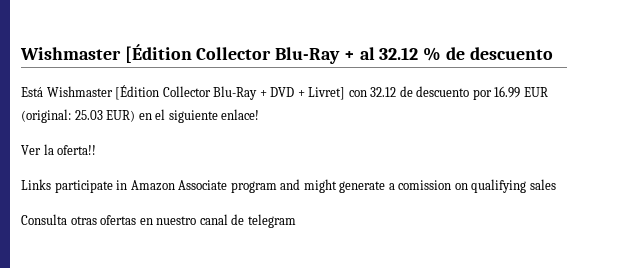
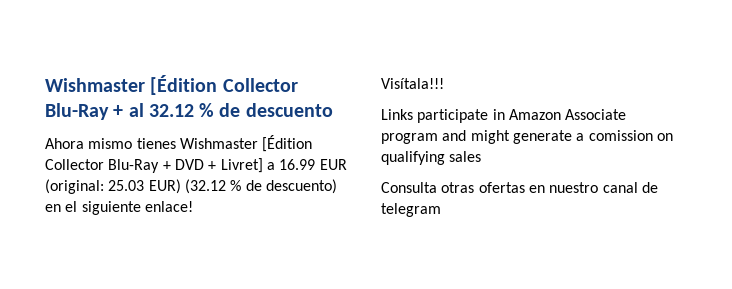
- Está Wishmaster [Édition Collector Blu-Ray + DVD + Livret] con 32.12 de descuento por 16.99 EUR (original: 25.03 EUR) en el siguiente enlace!
+ Ahora mismo tienes Wishmaster [Édition Collector Blu-Ray + DVD + Livret] a 16.99 EUR (original: 25.03 EUR) (32.12 % de descuento) en el siguiente enlace!
- Ver la oferta!!
+ Visítala!!!

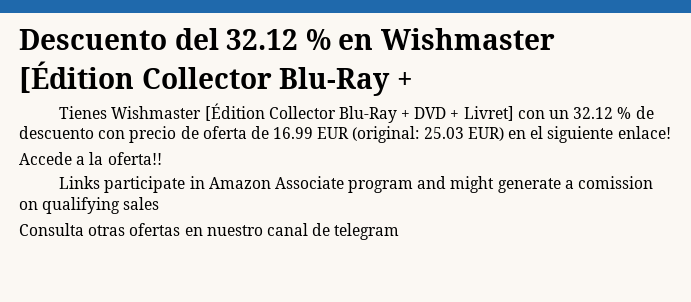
- Wishmaster [Édition Collector Blu-Ray + al 32.12 % de descuento
- Ahora mismo tienes Wishmaster [Édition Collector Blu-Ray + DVD + Livret] a 16.99 EUR (original: 25.03 EUR) (32.12 % de descuento) en el siguiente enlace!
+ Descuento del 32.12 % en Wishmaster [Édition Collector Blu-Ray +
+ Tienes Wishmaster [Édition Collector Blu-Ray + DVD + Livret] con un 32.12 % de descuento con precio de oferta de 16.99 EUR (original: 25.03 EUR) en el siguiente enlace!
- Visítala!!!
+ Accede a la oferta!!

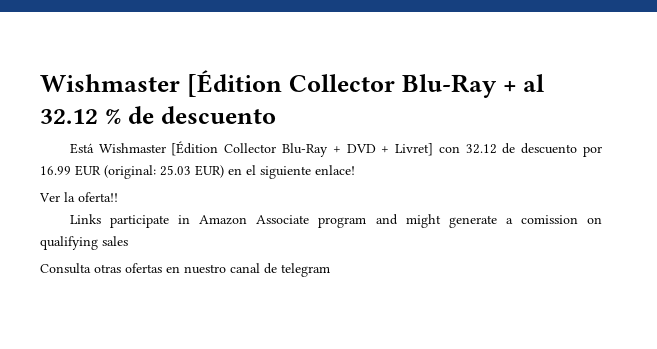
- Descuento del 32.12 % en Wishmaster [Édition Collector Blu-Ray +
- Tienes Wishmaster [Édition Collector Blu-Ray + DVD + Livret] con un 32.12 % de descuento con precio de oferta de 16.99 EUR (original: 25.03 EUR) en el siguiente enlace!
+ Wishmaster [Édition Collector Blu-Ray + al 32.12 % de descuento
+ Está Wishmaster [Édition Collector Blu-Ray + DVD + Livret] con 32.12 de descuento por 16.99 EUR (original: 25.03 EUR) en el siguiente enlace!
- Accede a la oferta!!
+ Ver la oferta!!

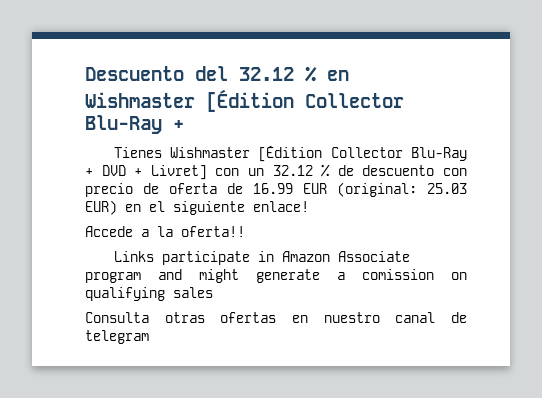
- Wishmaster [Édition Collector Blu-Ray + al 32.12 % de descuento
- Está Wishmaster [Édition Collector Blu-Ray + DVD + Livret] con 32.12 de descuento por 16.99 EUR (original: 25.03 EUR) en el siguiente enlace!
+ Descuento del 32.12 % en Wishmaster [Édition Collector Blu-Ray +
+ Tienes Wishmaster [Édition Collector Blu-Ray + DVD + Livret] con un 32.12 % de descuento con precio de oferta de 16.99 EUR (original: 25.03 EUR) en el siguiente enlace!
- Ver la oferta!!
+ Accede a la oferta!!

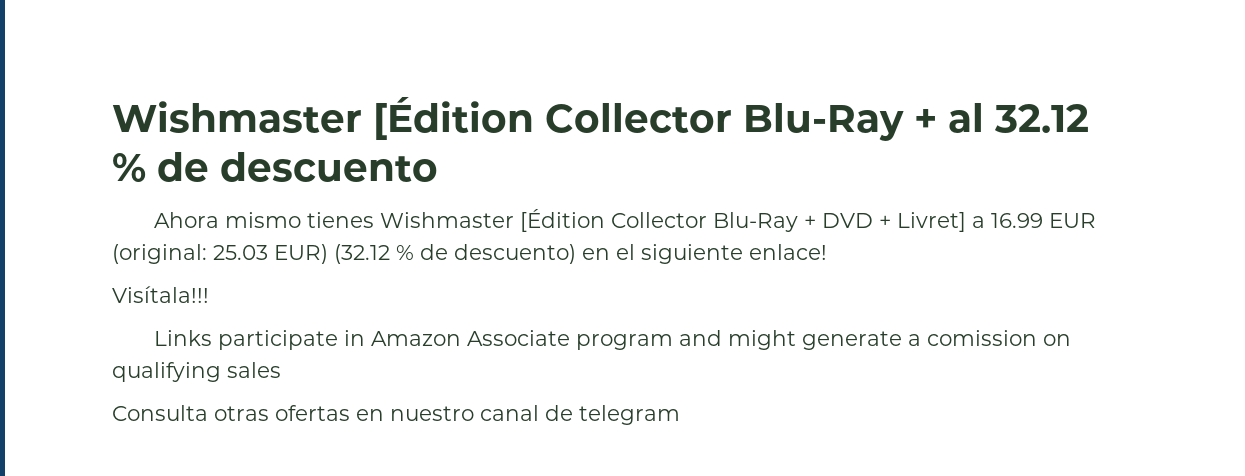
- Descuento del 32.12 % en Wishmaster [Édition Collector Blu-Ray +
- Tienes Wishmaster [Édition Collector Blu-Ray + DVD + Livret] con un 32.12 % de descuento con precio de oferta de 16.99 EUR (original: 25.03 EUR) en el siguiente enlace!
+ Wishmaster [Édition Collector Blu-Ray + al 32.12 % de descuento
+ Ahora mismo tienes Wishmaster [Édition Collector Blu-Ray + DVD + Livret] a 16.99 EUR (original: 25.03 EUR) (32.12 % de descuento) en el siguiente enlace!
- Accede a la oferta!!
+ Visítala!!!

